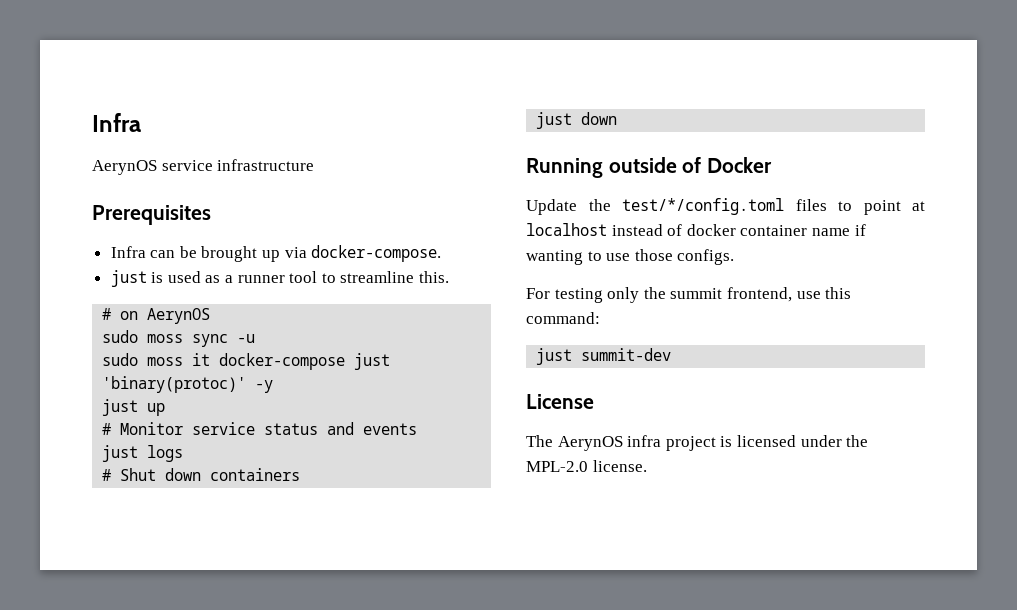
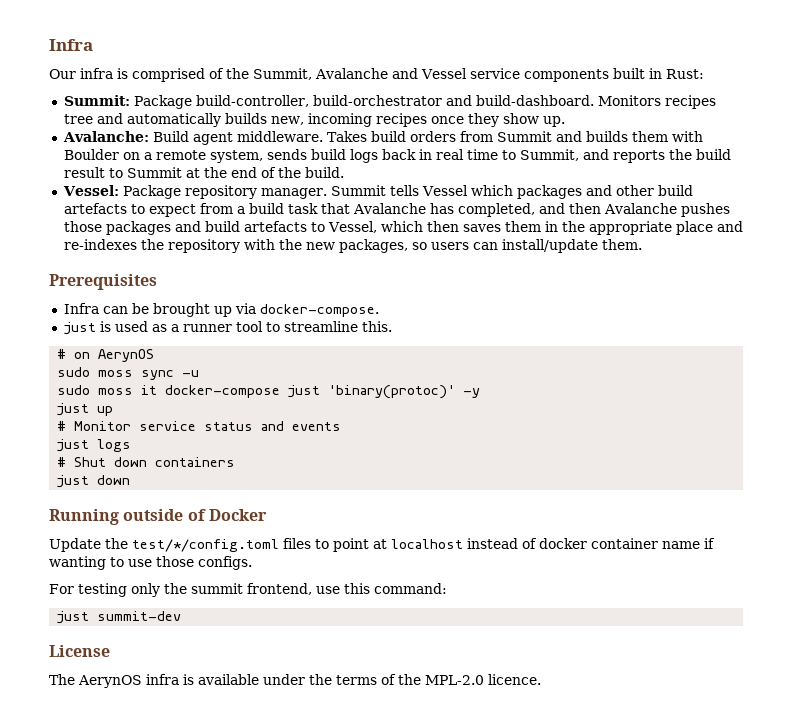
- AerynOS service infrastructure
+ Our infra is comprised of the Summit, Avalanche and Vessel service components built in Rust:
+ Summit: Package build-controller, build-orchestrator and build-dashboard. Monitors recipes tree and automatically builds new, incoming recipes once they show up.
+ Avalanche: Build agent middleware. Takes build orders from Summit and builds them with Boulder on a remote system, sends build logs back in real time to Summit, and reports the build result to Summit at the end of the build.
+ Vessel: Package repository manager. Summit tells Vessel which packages and other build artefacts to expect from a build task that Avalanche has completed, and then Avalanche pushes those packages and build artefacts to Vessel, which then saves them in the appropriate place and re-indexes the repository with the new packages, so users can install/update them.
- The AerynOS infra project is licensed under the MPL-2.0 license.
+ The AerynOS infra is available under the terms of the MPL-2.0 licence.

